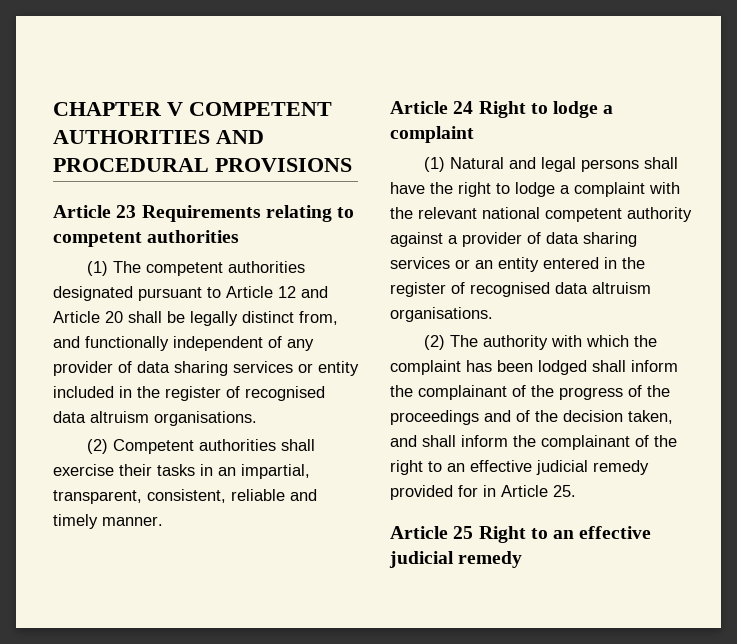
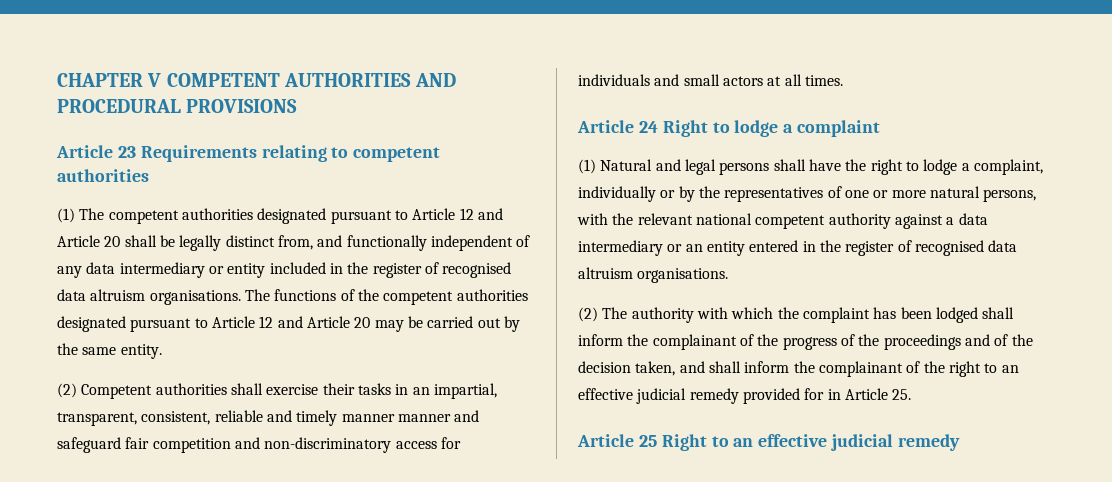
- (1) The competent authorities designated pursuant to Article 12 and Article 20 shall be legally distinct from, and functionally independent of any provider of data sharing services or entity included in the register of recognised data altruism organisations.
+ (1) The competent authorities designated pursuant to Article 12 and Article 20 shall be legally distinct from, and functionally independent of any data intermediary or entity included in the register of recognised data altruism organisations. The functions of the competent authorities designated pursuant to Article 12 and Article 20 may be carried out by the same entity.
- (2) Competent authorities shall exercise their tasks in an impartial, transparent, consistent, reliable and timely manner.
+ (2) Competent authorities shall exercise their tasks in an impartial, transparent, consistent, reliable and timely manner manner and safeguard fair competition and non-discriminatory access for individuals and small actors at all times.
- (1) Natural and legal persons shall have the right to lodge a complaint with the relevant national competent authority against a provider of data sharing services or an entity entered in the register of recognised data altruism organisations.
+ (1) Natural and legal persons shall have the right to lodge a complaint, individually or by the representatives of one or more natural persons, with the relevant national competent authority against a data intermediary or an entity entered in the register of recognised data altruism organisations.

